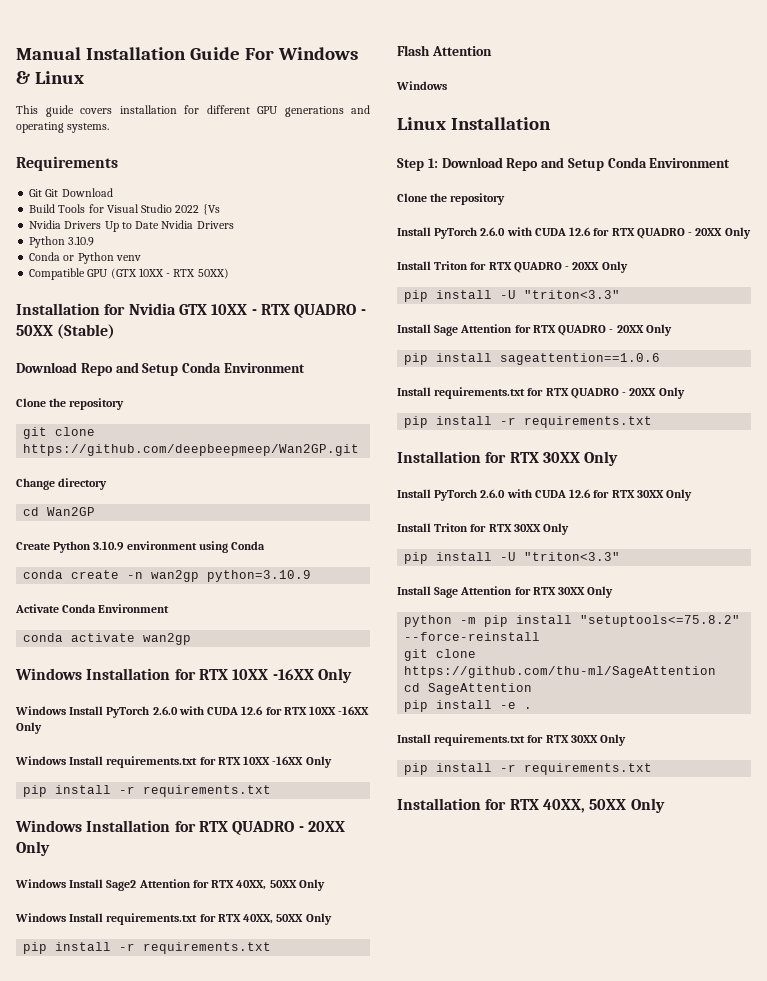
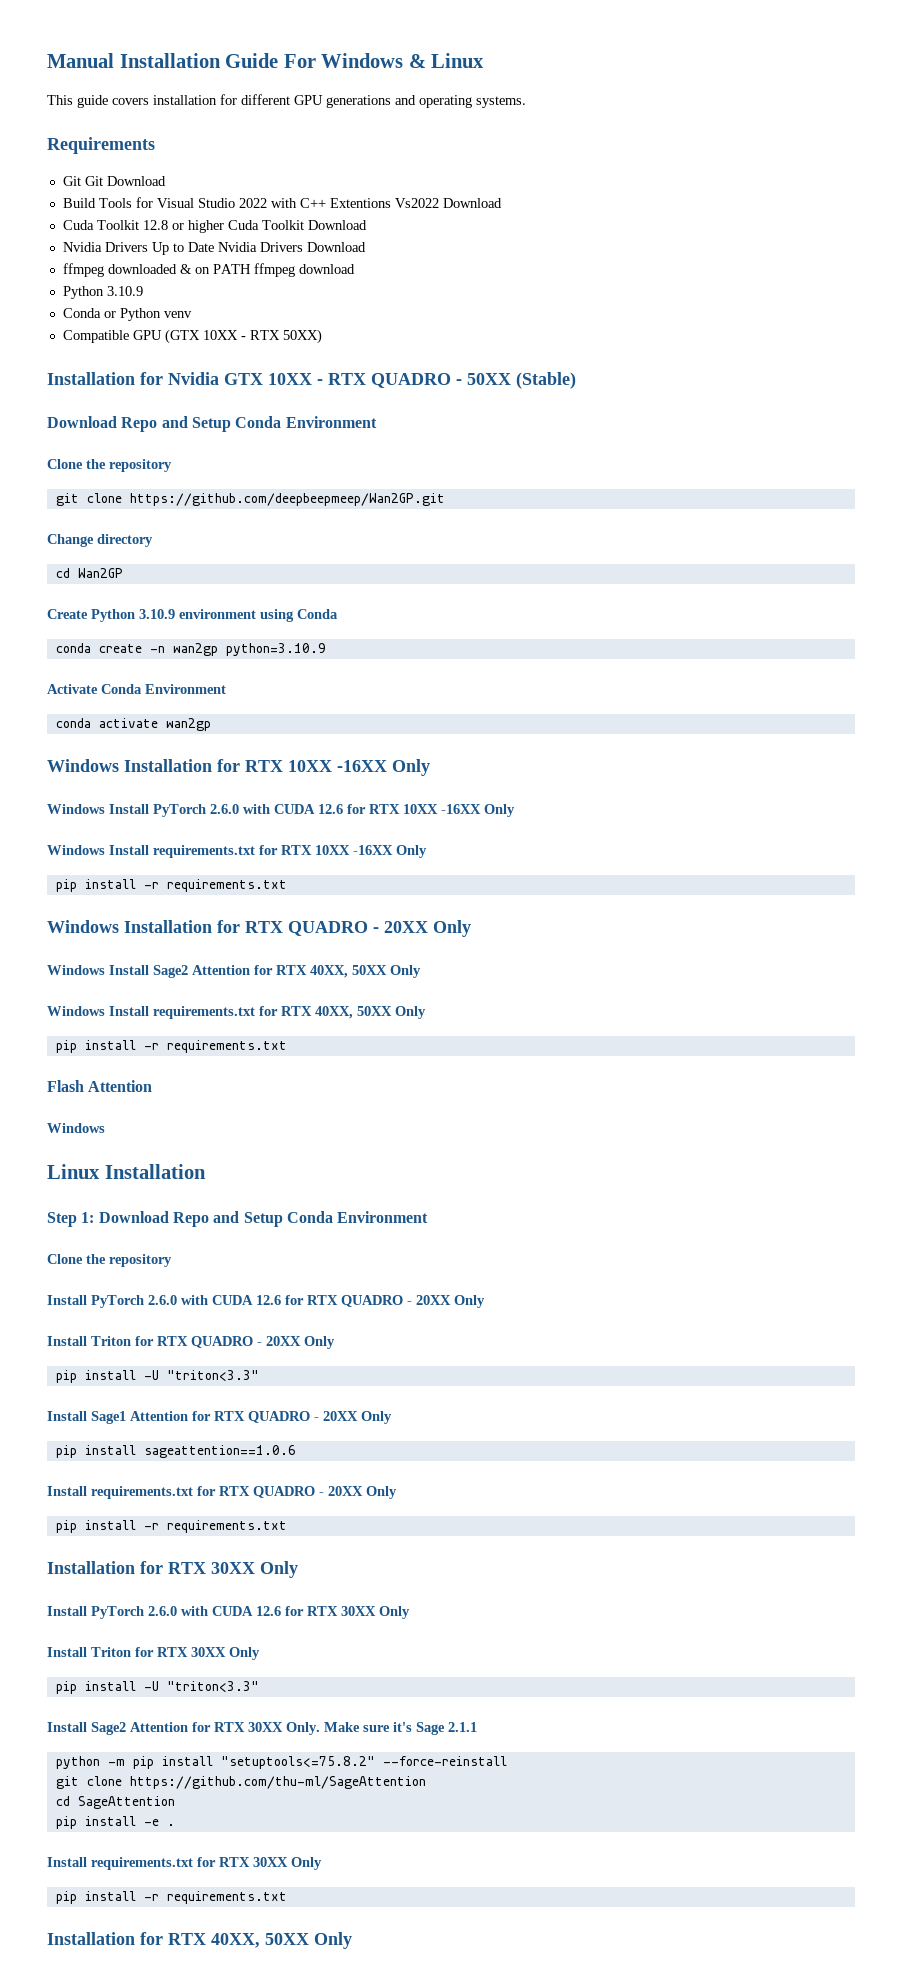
- Build Tools for Visual Studio 2022 {Vs
+ Build Tools for Visual Studio 2022 with C++ Extentions Vs2022 Download
+ Cuda Toolkit 12.8 or higher Cuda Toolkit Download
- Nvidia Drivers Up to Date Nvidia Drivers
+ Nvidia Drivers Up to Date Nvidia Drivers Download
+ ffmpeg downloaded & on PATH ffmpeg download
- Install Sage Attention for RTX QUADRO - 20XX Only
+ Install Sage1 Attention for RTX QUADRO - 20XX Only
- Install Sage Attention for RTX 30XX Only
+ Install Sage2 Attention for RTX 30XX Only. Make sure it's Sage 2.1.1

